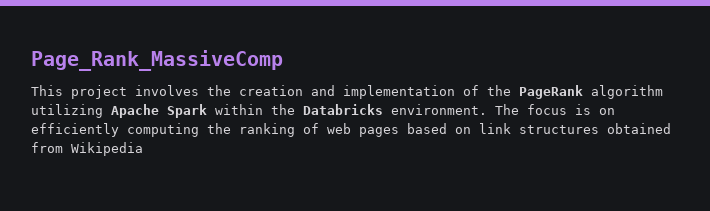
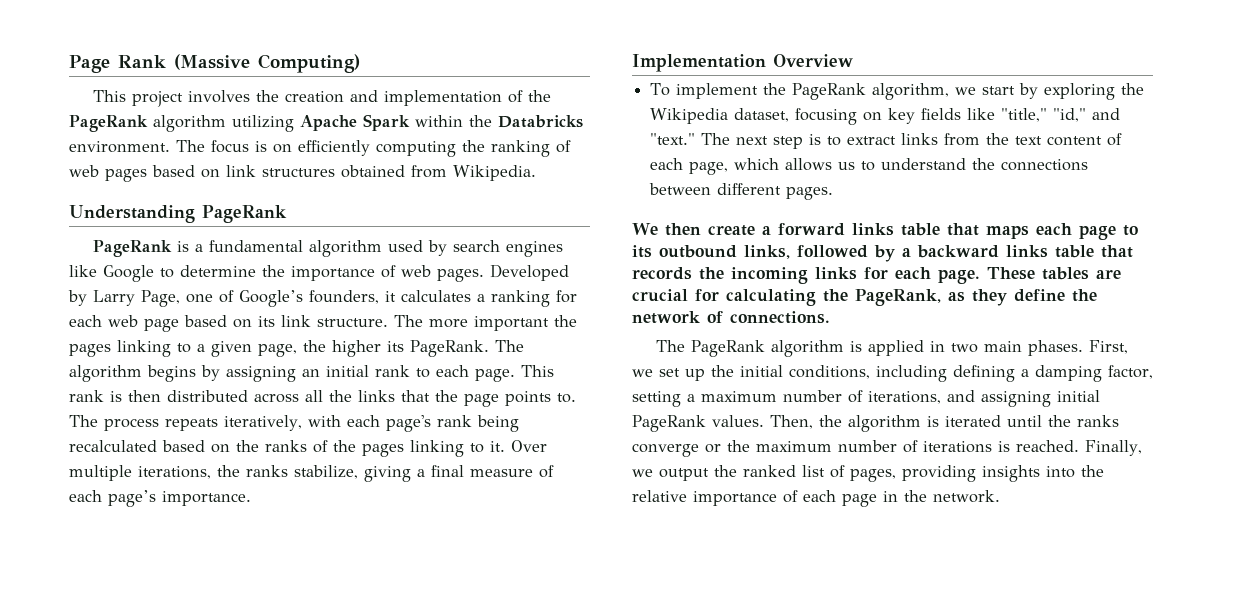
- Page_Rank_MassiveComp
+ Page Rank (Massive Computing)
- The focus is on efficiently computing the ranking of web pages based on link structures obtained from Wikipedia
+ The focus is on efficiently computing the ranking of web pages based on link structures obtained from Wikipedia.
+ Understanding PageRank
+ PageRank is a fundamental algorithm used by search engines like Google to determine the importance of web pages. Developed by Larry Page, one of Google’s founders, it calculates a ranking for each web page based on its link structure. The more important the pages linking to a given page, the higher its PageRank. The algorithm begins by assigning an initial rank to each page. This rank is then distributed across all the links that the page points to. The process repeats iteratively, with each page's rank being recalculated based on the ranks of the pages linking to it. Over multiple iterations, the ranks stabilize, giving a final measure of each page’s importance.
+ Implementation Overview
+ To implement the PageRank algorithm, we start by exploring the Wikipedia dataset, focusing on key fields like "title," "id," and "text." The next step is to extract links from the text content of each page, which allows us to understand the connections between different pages.
+ We then create a forward links table that maps each page to its outbound links, followed by a backward links table that records the incoming links for each page. These tables are crucial for calculating the PageRank, as they define the network of connections.
+ The PageRank algorithm is applied in two main phases. First, we set up the initial conditions, including defining a damping factor, setting a maximum number of iterations, and assigning initial PageRank values. Then, the algorithm is iterated until the ranks converge or the maximum number of iterations is reached. Finally, we output the ranked list of pages, providing insights into the relative importance of each page in the network.

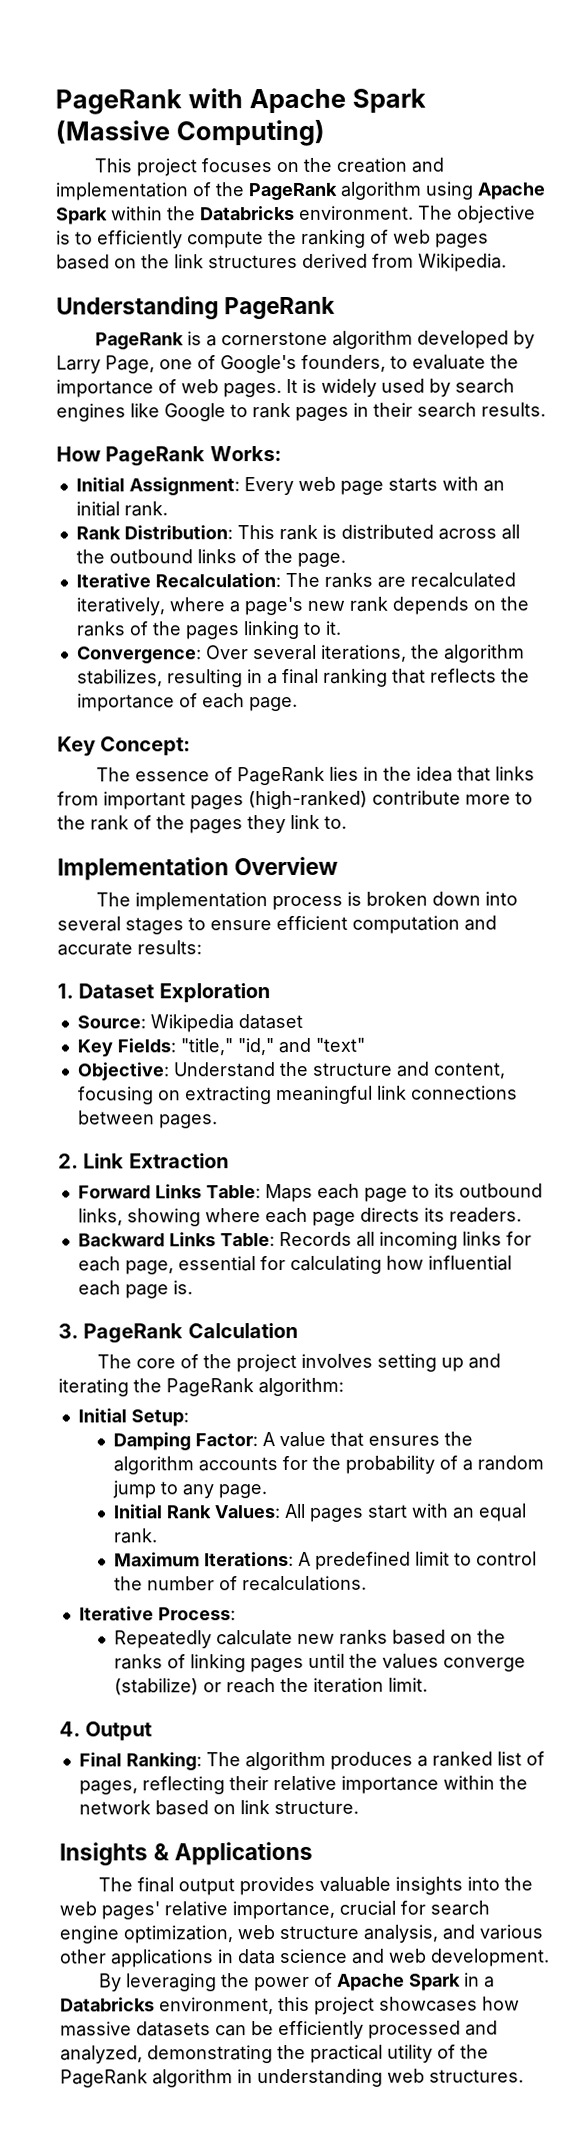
- Page Rank (Massive Computing)
+ PageRank with Apache Spark (Massive Computing)
- This project involves the creation and implementation of the PageRank algorithm utilizing Apache Spark within the Databricks environment.
+ This project focuses on the creation and implementation of the PageRank algorithm using Apache Spark within the Databricks environment.
- The focus is on efficiently computing the ranking of web pages based on link structures obtained from Wikipedia.
+ The objective is to efficiently compute the ranking of web pages based on the link structures derived from Wikipedia.
- PageRank is a fundamental algorithm used by search engines like Google to determine the importance of web pages. Developed by Larry Page, one of Google’s founders, it calculates a ranking for each web page based on its link structure. The more important the pages linking to a given page, the higher its PageRank. The algorithm begins by assigning an initial rank to each page. This rank is then distributed across all the links that the page points to. The process repeats iteratively, with each page's rank being recalculated based on the ranks of the pages linking to it. Over multiple iterations, the ranks stabilize, giving a final measure of each page’s importance.
+ PageRank is a cornerstone algorithm developed by Larry Page, one of Google's founders, to evaluate the importance of web pages. It is widely used by search engines like Google to rank pages in their search results.
+ How PageRank Works:
+ Initial Assignment: Every web page starts with an initial rank.
+ Rank Distribution: This rank is distributed across all the outbound links of the page.
+ Iterative Recalculation: The ranks are recalculated iteratively, where a page's new rank depends on the ranks of the pages linking to it.
+ Convergence: Over several iterations, the algorithm stabilizes, resulting in a final ranking that reflects the importance of each page.
+ Key Concept:
+ The essence of PageRank lies in the idea that links from important pages (high-ranked) contribute more to the rank of the pages they link to.
  Implementation Overview
- To implement the PageRank algorithm, we start by exploring the Wikipedia dataset, focusing on key fields like "title," "id," and "text." The next step is to extract links from the text content of each page, which allows us to understand the connections between different pages.
+ The implementation process is broken down into several stages to ensure efficient computation and accurate results:
+ 1. Dataset Exploration
+ Source: Wikipedia dataset
+ Key Fields: "title," "id," and "text"
+ Objective: Understand the structure and content, focusing on extracting meaningful link connections between pages.
- We then create a forward links table that maps each page to its outbound links, followed by a backward links table that records the incoming links for each page. These tables are crucial for calculating the PageRank, as they define the network of connections.
- The PageRank algorithm is applied in two main phases. First, we set up the initial conditions, including defining a damping factor, setting a maximum number of iterations, and assigning initial PageRank values. Then, the algorithm is iterated until the ranks converge or the maximum number of iterations is reached. Finally, we output the ranked list of pages, providing insights into the relative importance of each page in the network.
+ 2. Link Extraction
+ Forward Links Table: Maps each page to its outbound links, showing where each page directs its readers.
+ Backward Links Table: Records all incoming links for each page, essential for calculating how influential each page is.
+ 3. PageRank Calculation
+ The core of the project involves setting up and iterating the PageRank algorithm:
+ Initial Setup:
+ Damping Factor: A value that ensures the algorithm accounts for the probability of a random jump to any page.
+ Initial Rank Values: All pages start with an equal rank.
+ Maximum Iterations: A predefined limit to control the number of recalculations.
+ Iterative Process:
+ Repeatedly calculate new ranks based on the ranks of linking pages until the values converge (stabilize) or reach the iteration limit.
+ 4. Output
+ Final Ranking: The algorithm produces a ranked list of pages, reflecting their relative importance within the network based on link structure.
+ Insights & Applications
+ The final output provides valuable insights into the web pages' relative importance, crucial for search engine optimization, web structure analysis, and various other applications in data science and web development.
+ By leveraging the power of Apache Spark in a Databricks environment, this project showcases how massive datasets can be efficiently processed and analyzed, demonstrating the practical utility of the PageRank algorithm in understanding web structures.

